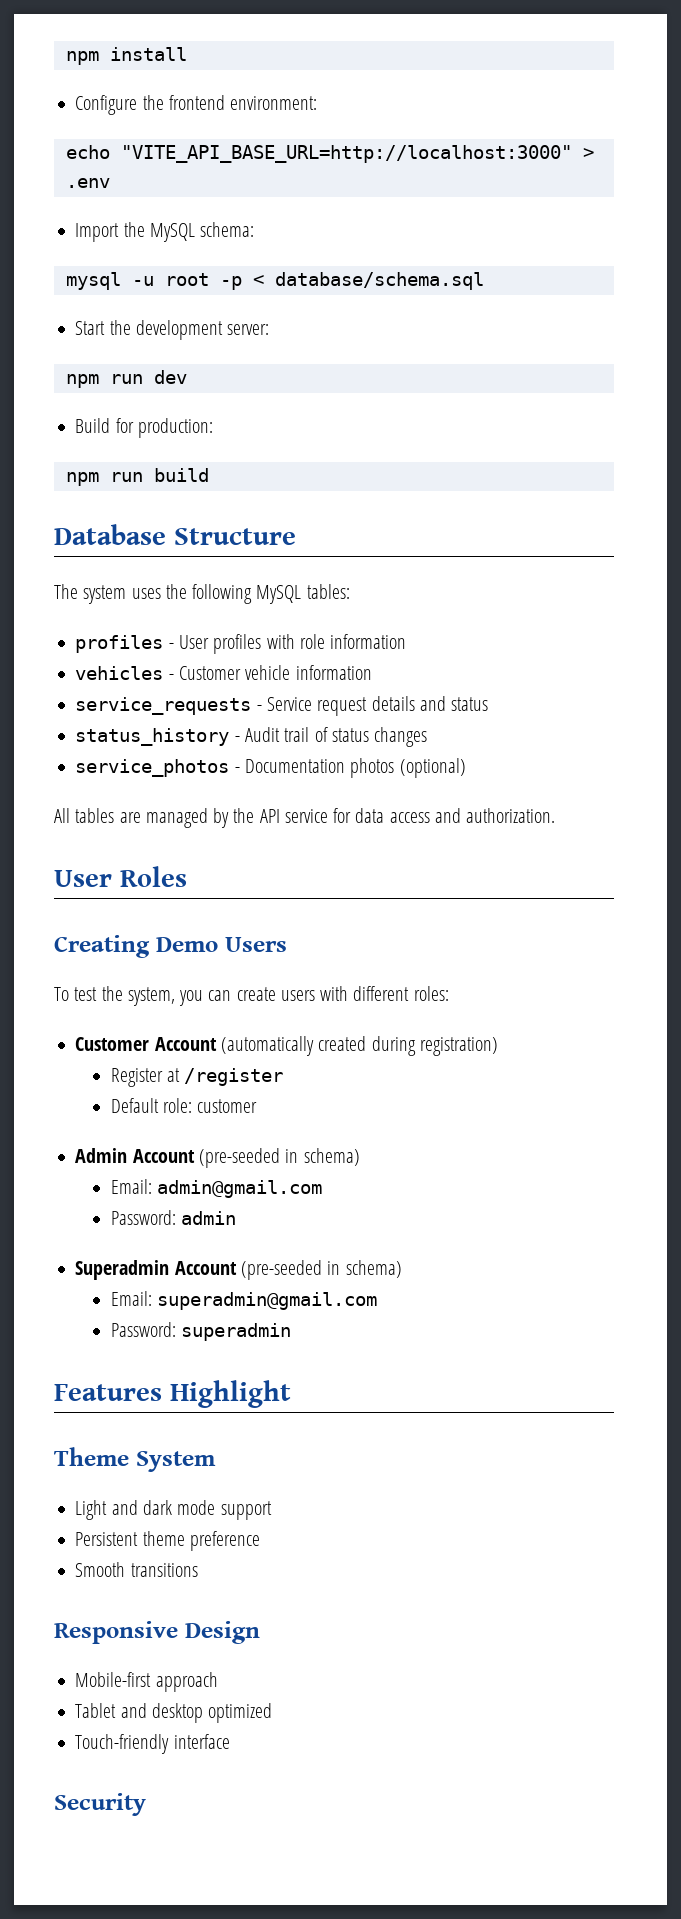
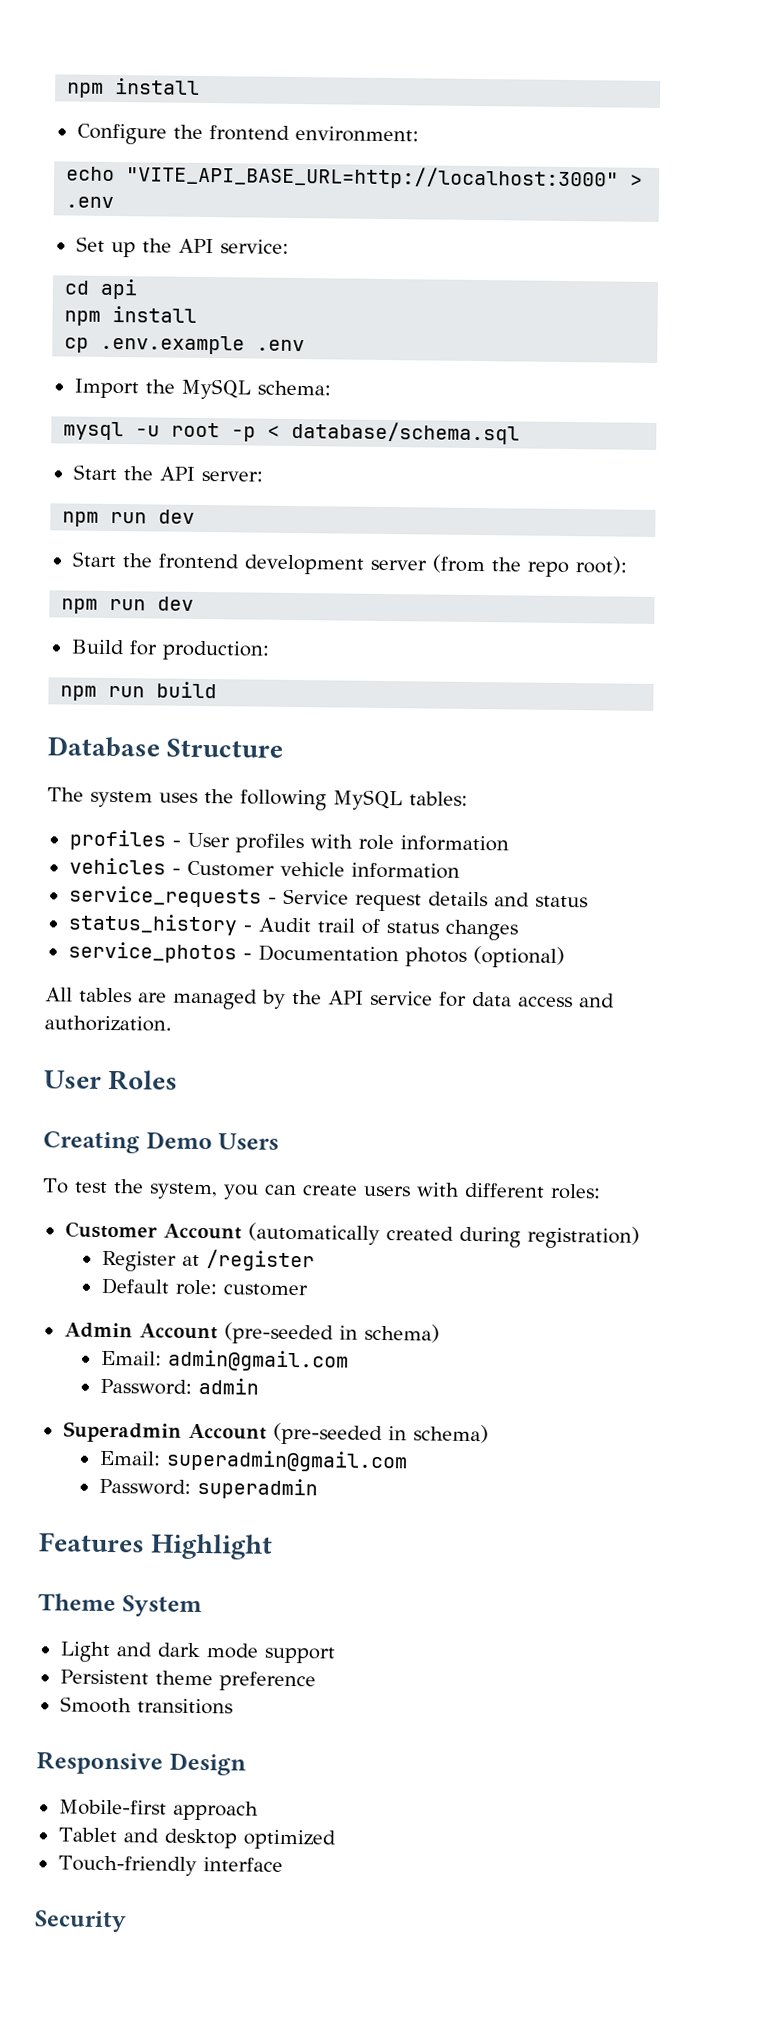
+ Set up the API service:
+ cd api
+ npm install
+ cp .env.example .env
- Start the development server:
+ Start the API server:
+ npm run dev
+ Start the frontend development server (from the repo root):

